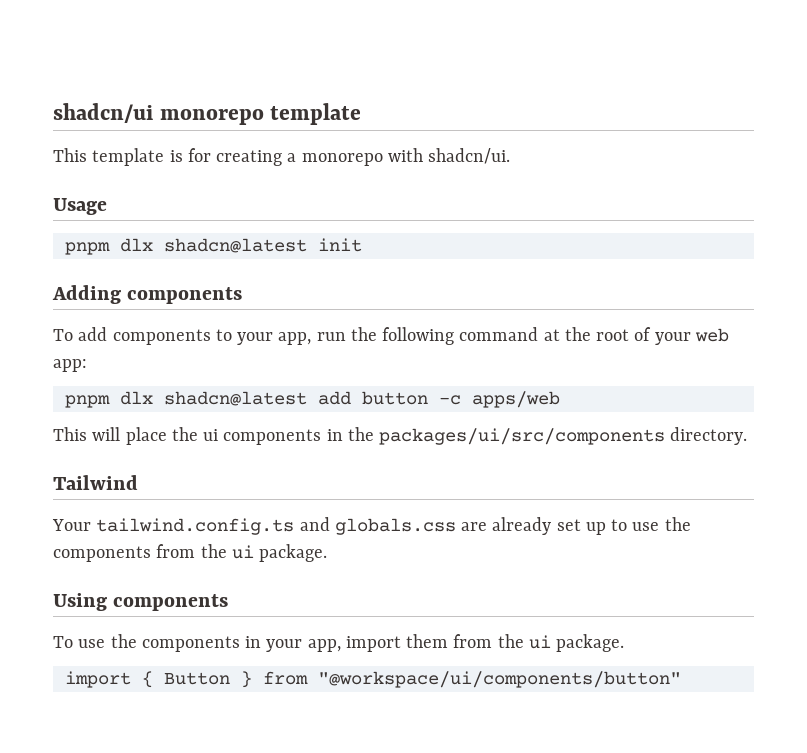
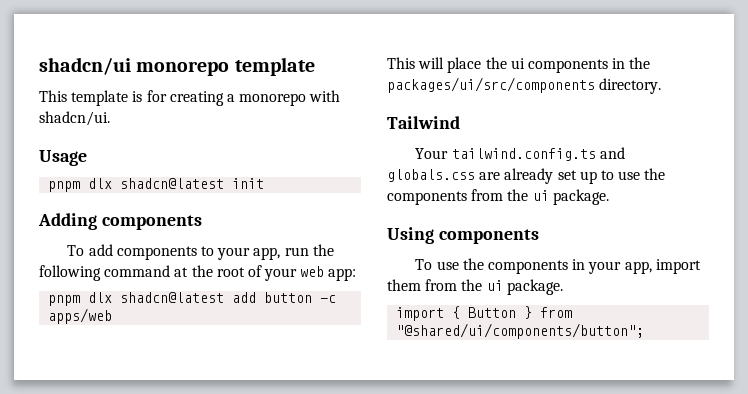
- import { Button } from "@workspace/ui/components/button"
+ import { Button } from "@shared/ui/components/button";

